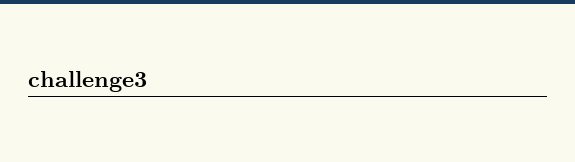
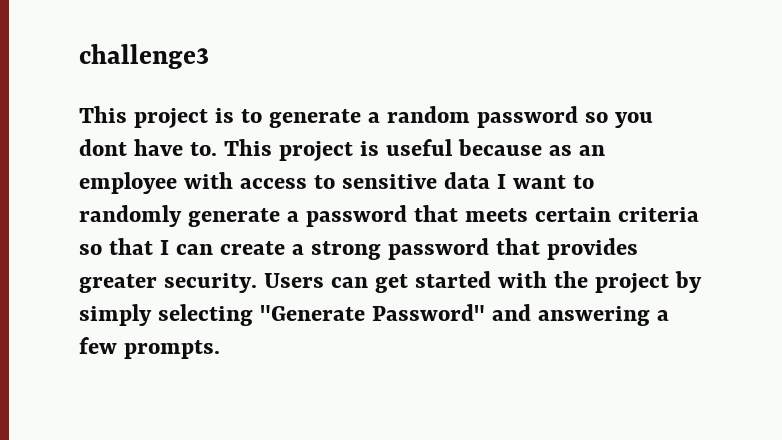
+ This project is to generate a random password so you dont have to. This project is useful because as an employee with access to sensitive data I want to randomly generate a password that meets certain criteria so that I can create a strong password that provides greater security. Users can get started with the project by simply selecting "Generate Password" and answering a few prompts.

